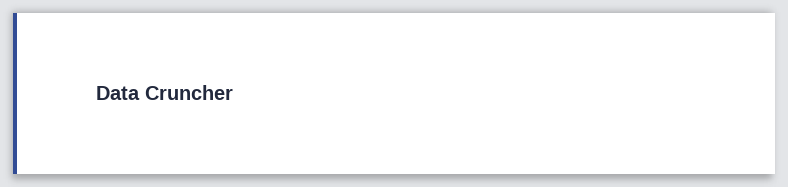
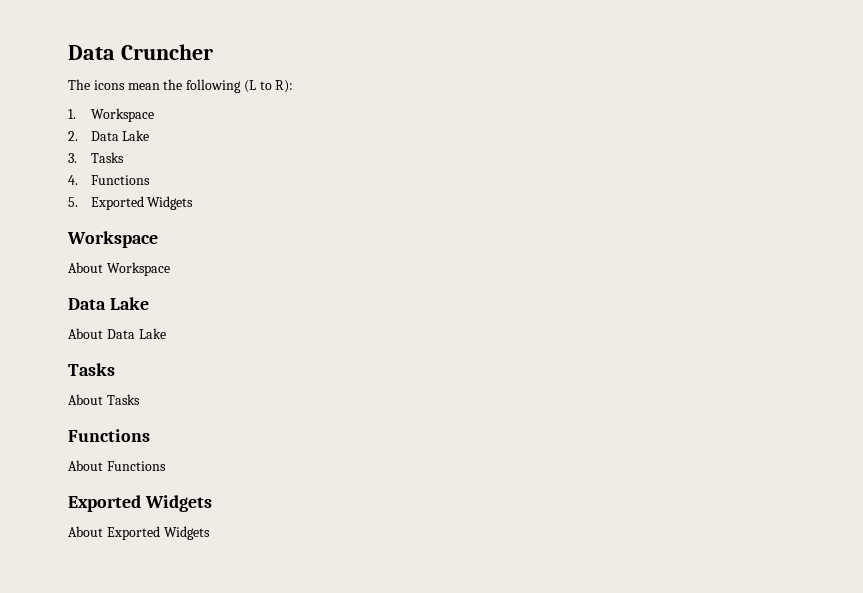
+ The icons mean the following (L to R):
+ 1. Workspace
+ 2. Data Lake
+ 3. Tasks
+ 4. Functions
+ 5. Exported Widgets
+ Workspace
+ About Workspace
+ Data Lake
+ About Data Lake
+ Tasks
+ About Tasks
+ Functions
+ About Functions
+ Exported Widgets
+ About Exported Widgets

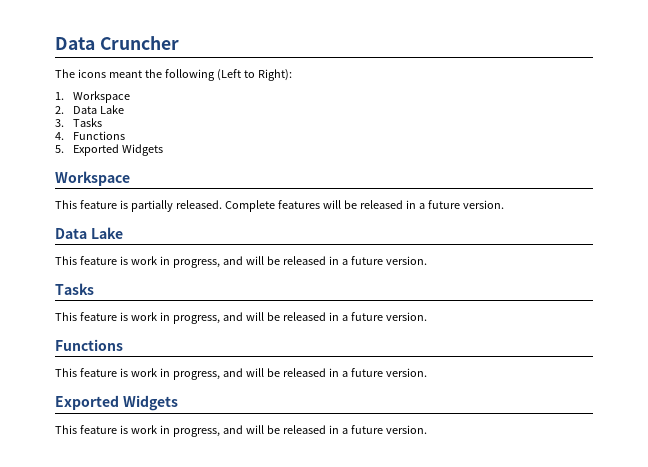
- The icons mean the following (L to R):
+ The icons meant the following (Left to Right):
- About Workspace
+ This feature is partially released. Complete features will be released in a future version.
  Data Lake
- About Data Lake
+ This feature is work in progress, and will be released in a future version.
  Tasks
- About Tasks
+ This feature is work in progress, and will be released in a future version.
  Functions
- About Functions
+ This feature is work in progress, and will be released in a future version.
  Exported Widgets
- About Exported Widgets
+ This feature is work in progress, and will be released in a future version.

